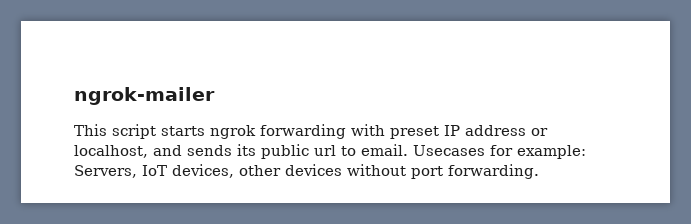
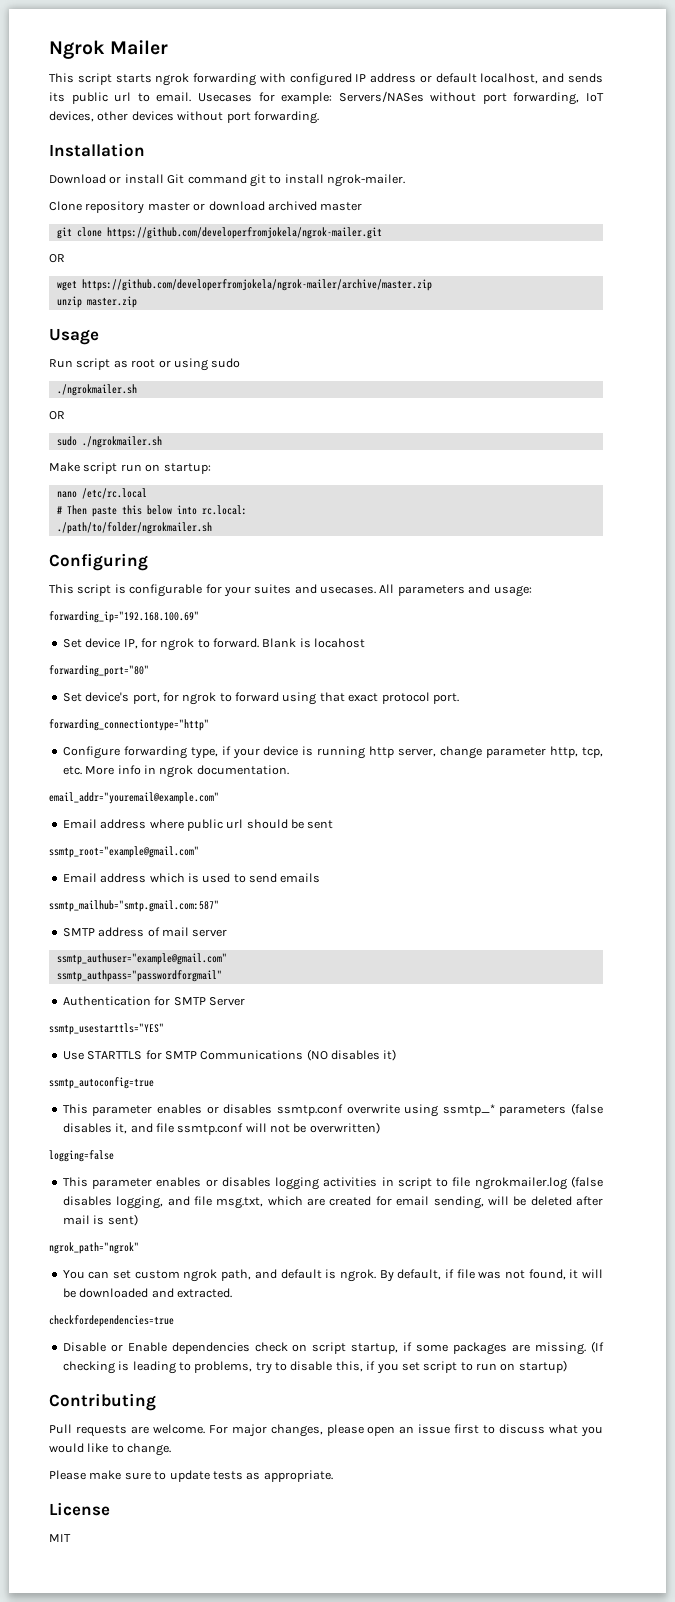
- ngrok-mailer
+ Ngrok Mailer
- This script starts ngrok forwarding with preset IP address or localhost, and sends its public url to email.
+ This script starts ngrok forwarding with configured IP address or default localhost, and sends its public url to email.
- Usecases for example: Servers, IoT devices, other devices without port forwarding.
+ Usecases for example: Servers/NASes without port forwarding, IoT devices, other devices without port forwarding.
+ Installation
+ Download or install Git command git to install ngrok-mailer.
+ Clone repository master or download archived master
+ git clone https://github.com/developerfromjokela/ngrok-mailer.git
+ OR
+ wget https://github.com/developerfromjokela/ngrok-mailer/archive/master.zip
+ unzip master.zip
+ Usage
+ Run script as root or using sudo
+ ./ngrokmailer.sh
+ OR
+ sudo ./ngrokmailer.sh
+ Make script run on startup:
+ nano /etc/rc.local
+ # Then paste this below into rc.local:
+ ./path/to/folder/ngrokmailer.sh
+ Configuring
+ This script is configurable for your suites and usecases. All parameters and usage:
+ forwarding_ip="192.168.100.69"
+ Set device IP, for ngrok to forward. Blank is locahost
+ forwarding_port="80"
+ Set device's port, for ngrok to forward using that exact protocol port.
+ forwarding_connectiontype="http"
+ Configure forwarding type, if your device is running http server, change parameter http, tcp, etc. More info in ngrok documentation.
+ email_addr="youremail@example.com"
+ Email address where public url should be sent
+ ssmtp_root="example@gmail.com"
+ Email address which is used to send emails
+ ssmtp_mailhub="smtp.gmail.com:587"
+ SMTP address of mail server
+ ssmtp_authuser="example@gmail.com"
+ ssmtp_authpass="passwordforgmail"
+ Authentication for SMTP Server
+ ssmtp_usestarttls="YES"
+ Use STARTTLS for SMTP Communications (NO disables it)
+ ssmtp_autoconfig=true
+ This parameter enables or disables ssmtp.conf overwrite using ssmtp_* parameters (false disables it, and file ssmtp.conf will not be overwritten)
+ logging=false
+ This parameter enables or disables logging activities in script to file ngrokmailer.log (false disables logging, and file msg.txt, which are created for email sending, will be deleted after mail is sent)
+ ngrok_path="ngrok"
+ You can set custom ngrok path, and default is ngrok. By default, if file was not found, it will be downloaded and extracted.
+ checkfordependencies=true
+ Disable or Enable dependencies check on script startup, if some packages are missing. (If checking is leading to problems, try to disable this, if you set script to run on startup)
+ Contributing
+ Pull requests are welcome. For major changes, please open an issue first to discuss what you would like to change.
+ Please make sure to update tests as appropriate.
+ License
+ MIT

